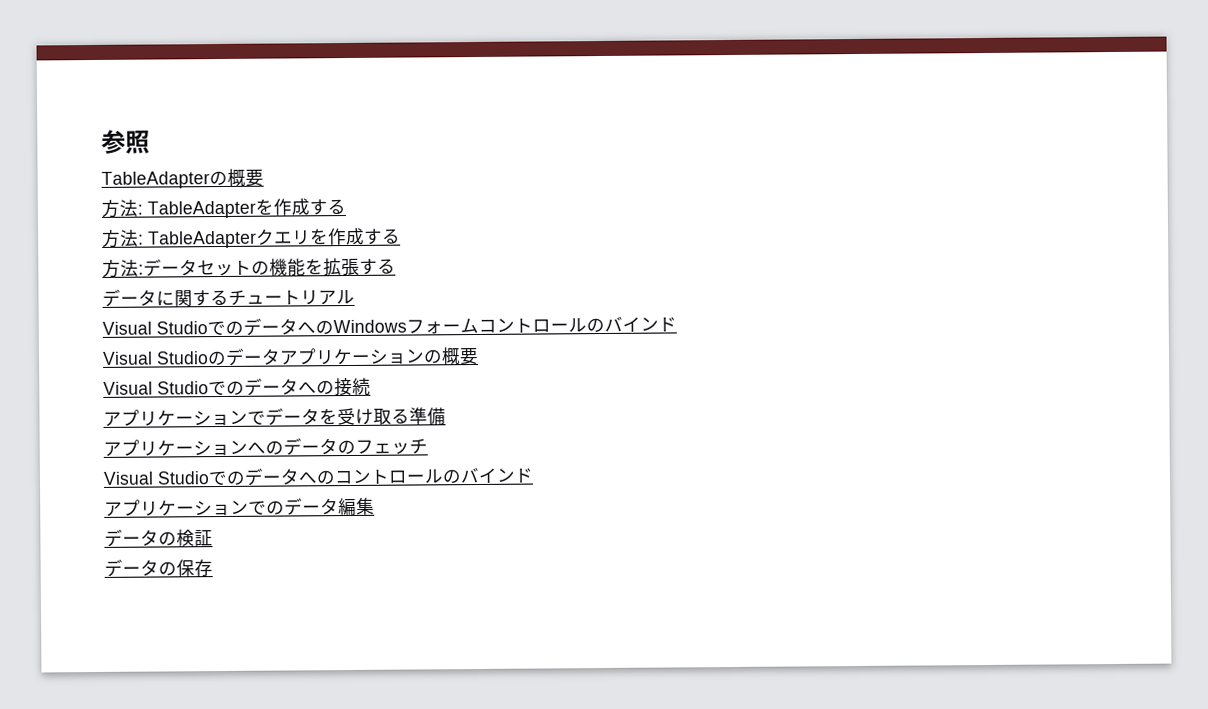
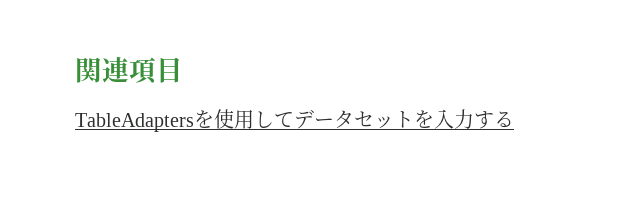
- 参照
- TableAdapterの概要
- 方法: TableAdapterを作成する
- 方法: TableAdapterクエリを作成する
- 方法:データセットの機能を拡張する
- データに関するチュートリアル
- Visual StudioでのデータへのWindowsフォームコントロールのバインド
- Visual Studioのデータアプリケーションの概要
- Visual Studioでのデータへの接続
- アプリケーションでデータを受け取る準備
- アプリケーションへのデータのフェッチ
- Visual Studioでのデータへのコントロールのバインド
- アプリケーションでのデータ編集
- データの検証
- データの保存
+ 関連項目
+ TableAdaptersを使用してデータセットを入力する

